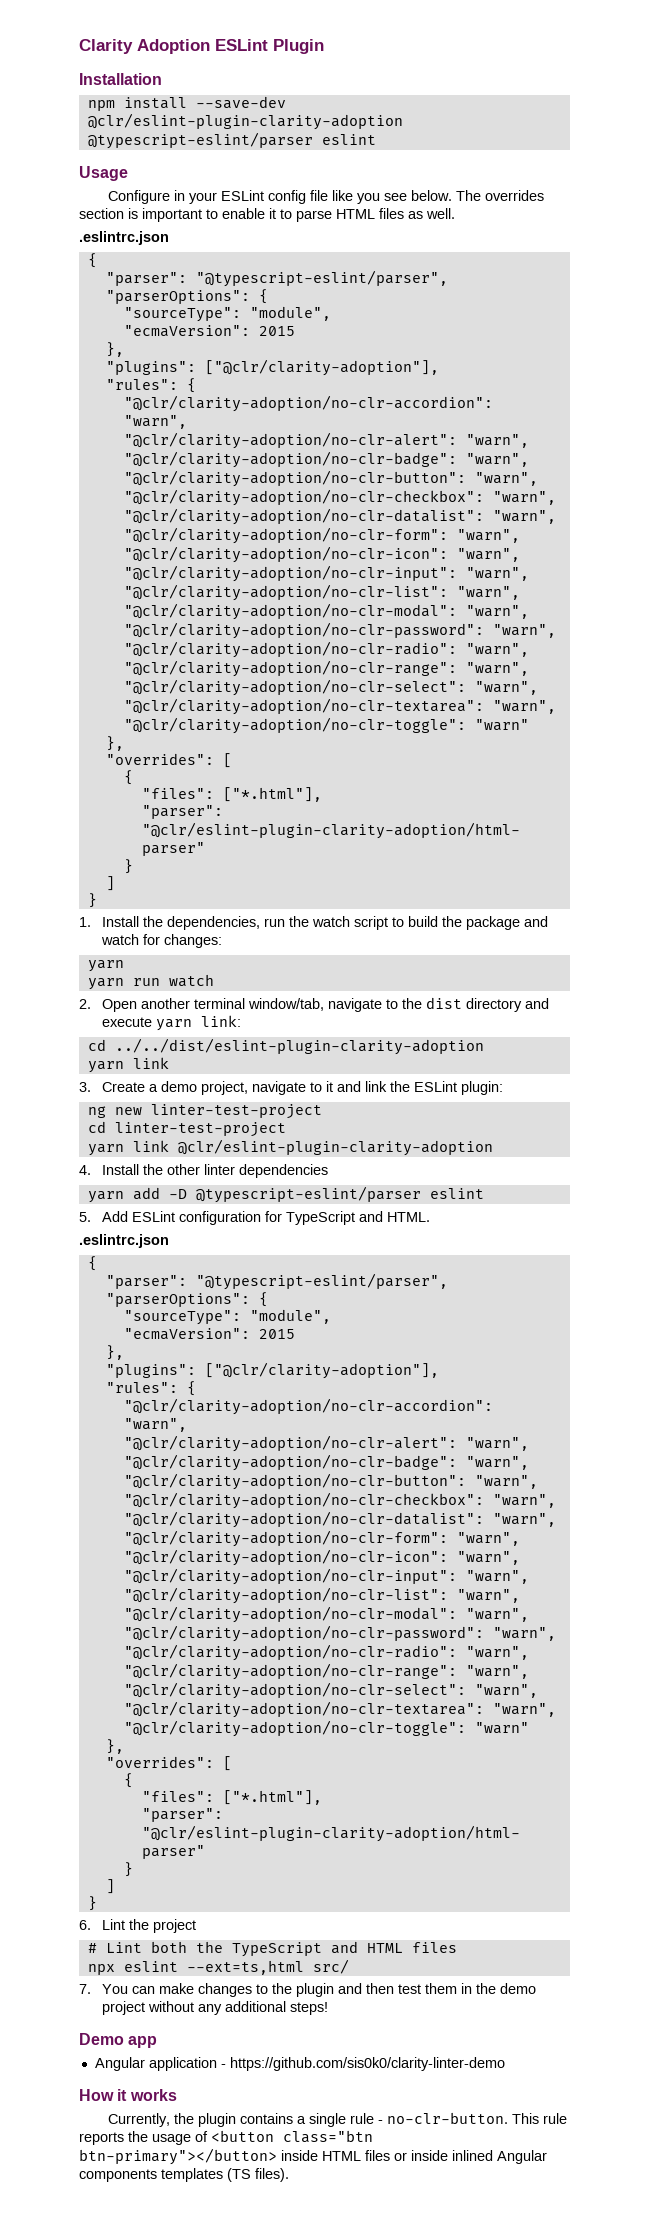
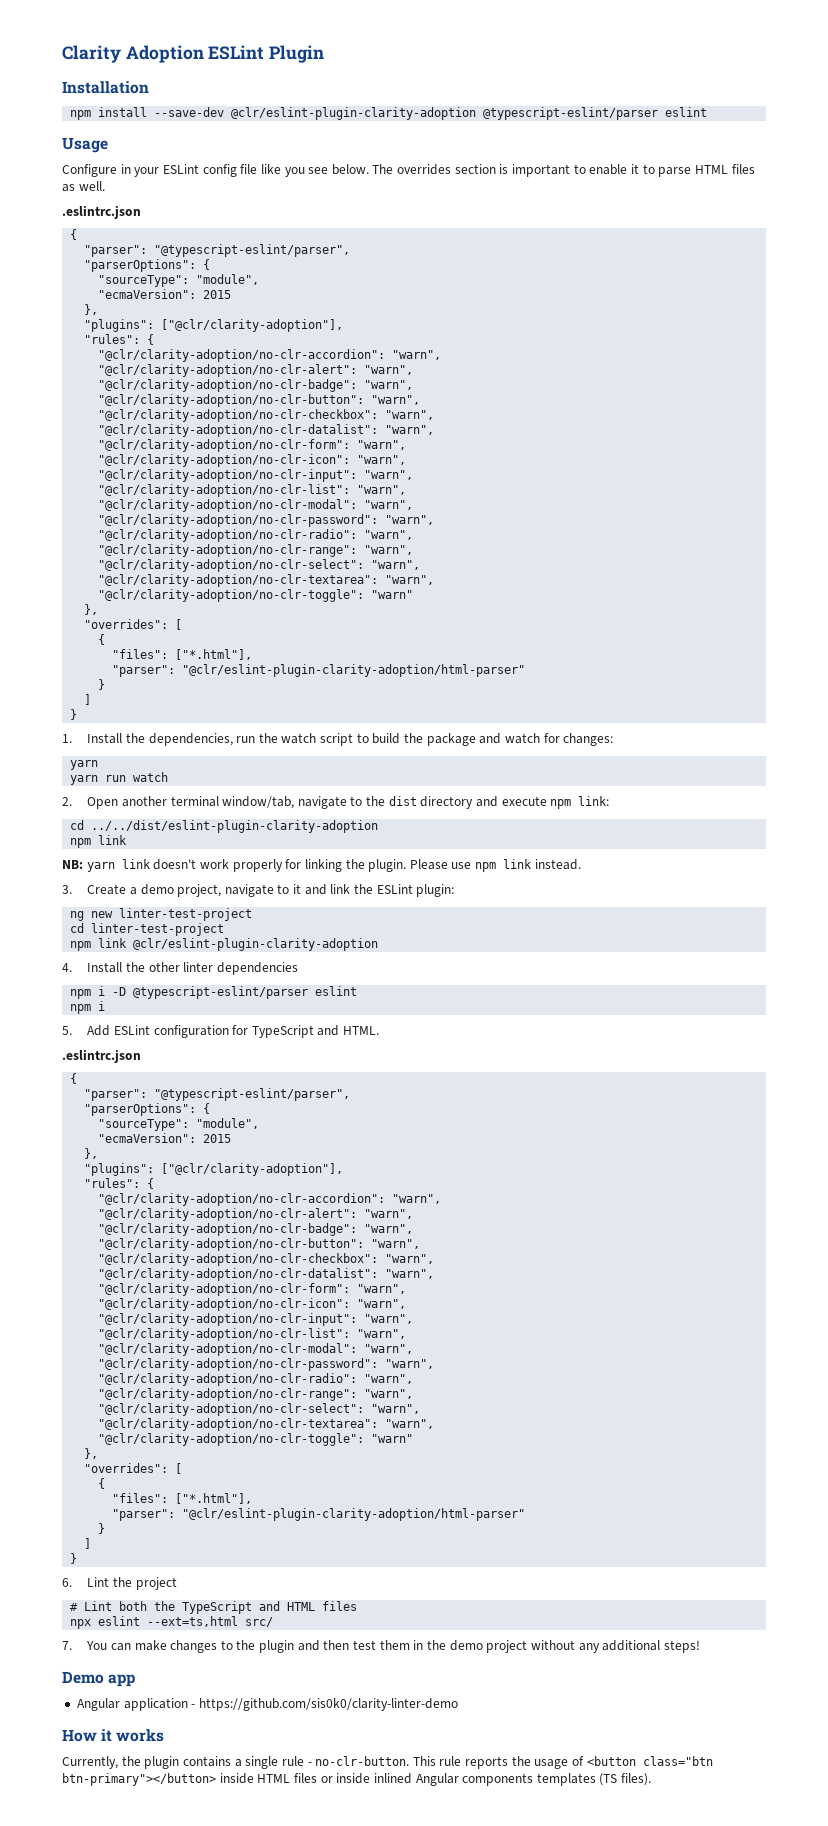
- 2. Open another terminal window/tab, navigate to the dist directory and execute yarn link:
+ 2. Open another terminal window/tab, navigate to the dist directory and execute npm link:
  cd ../../dist/eslint-plugin-clarity-adoption
- yarn link
+ npm link
+ NB: yarn link doesn't work properly for linking the plugin. Please use npm link instead.
- yarn link @clr/eslint-plugin-clarity-adoption
+ npm link @clr/eslint-plugin-clarity-adoption
- yarn add -D @typescript-eslint/parser eslint
+ npm i -D @typescript-eslint/parser eslint
+ npm i

